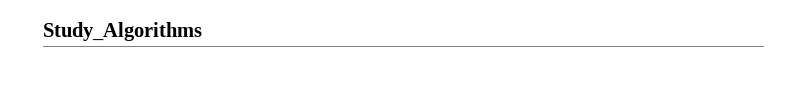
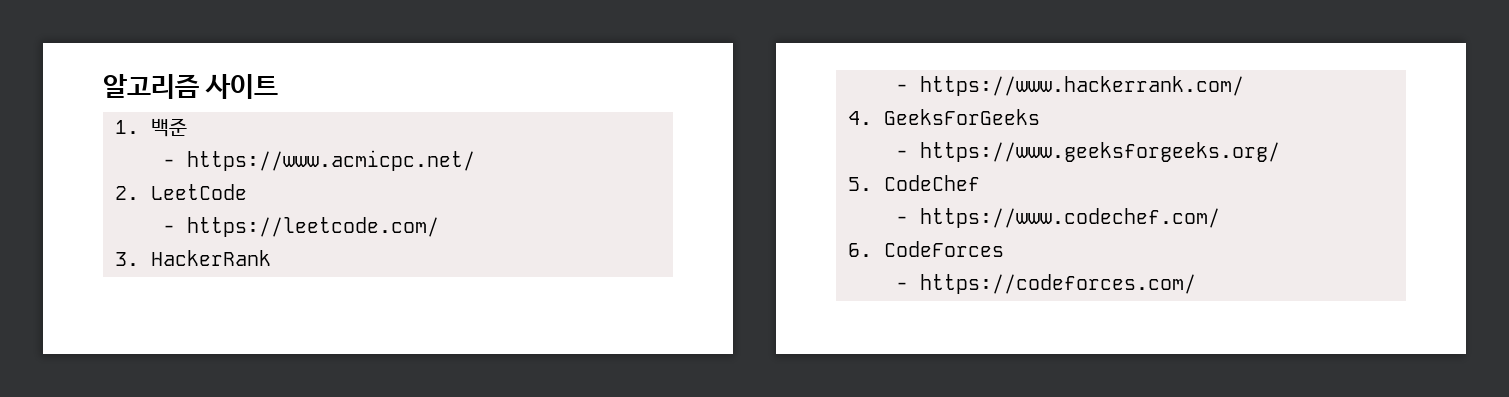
- Study_Algorithms
+ 알고리즘 사이트
+ 1. 백준
+ - https://www.acmicpc.net/
+ 2. LeetCode
+ - https://leetcode.com/
+ 3. HackerRank
+ - https://www.hackerrank.com/
+ 4. GeeksForGeeks
+ - https://www.geeksforgeeks.org/
+ 5. CodeChef
+ - https://www.codechef.com/
+ 6. CodeForces
+ - https://codeforces.com/

